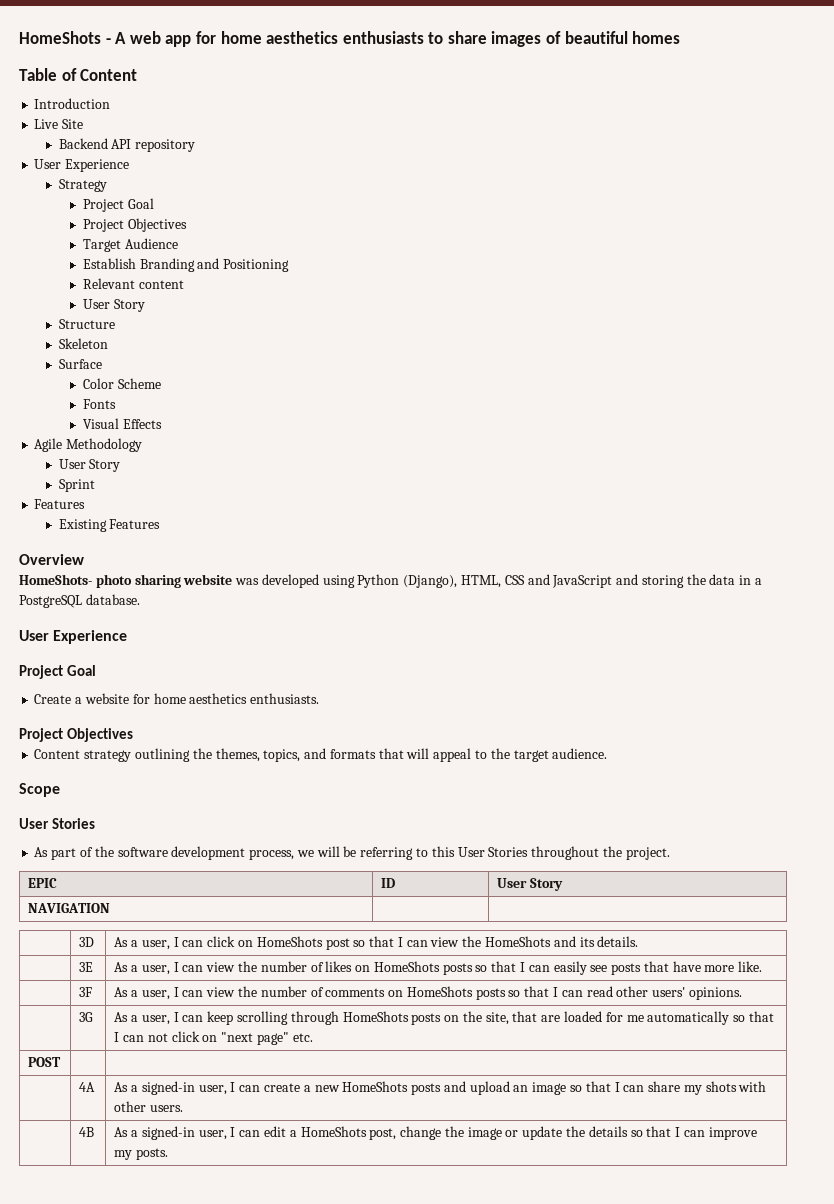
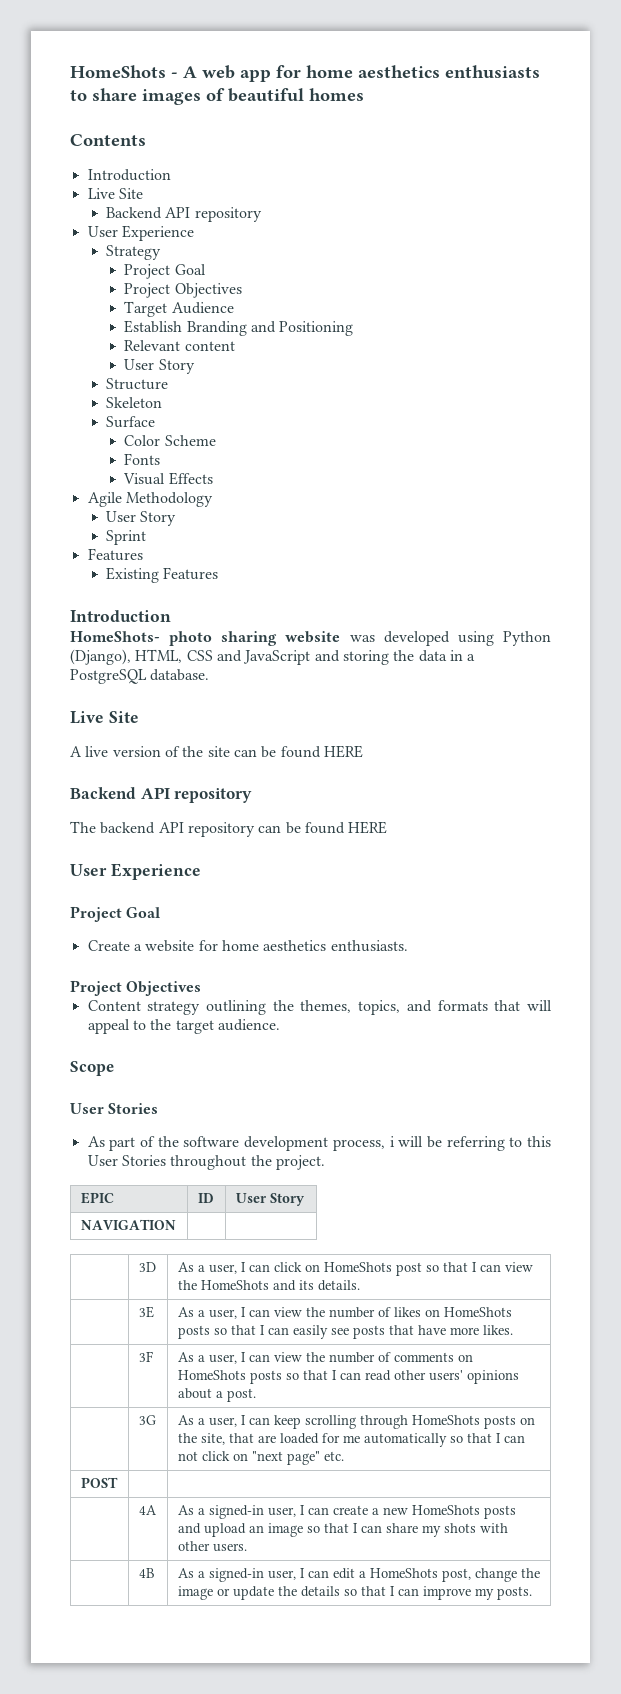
- Table of Content
+ Contents
  Existing Features
- Overview
+ Introduction
  HomeShots- photo sharing website was developed using Python (Django), HTML, CSS and JavaScript and storing the data in a PostgreSQL database.
+ Live Site
+ A live version of the site can be found HERE
+ Backend API repository
+ The backend API repository can be found HERE
- As part of the software development process, we will be referring to this User Stories throughout the project.
+ As part of the software development process, i will be referring to this User Stories throughout the project.
- | 3E | As a user, I can view the number of likes on HomeShots posts so that I can easily see posts that have more like.
+ | 3E | As a user, I can view the number of likes on HomeShots posts so that I can easily see posts that have more likes.
- | 3F | As a user, I can view the number of comments on HomeShots posts so that I can read other users' opinions.
+ | 3F | As a user, I can view the number of comments on HomeShots posts so that I can read other users' opinions about a post.

